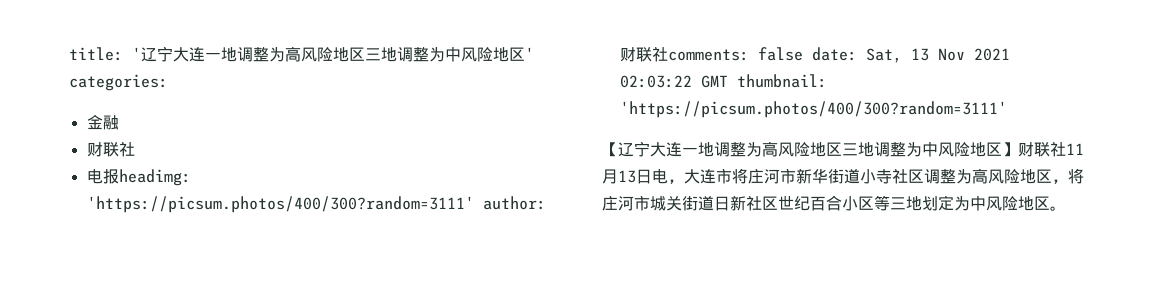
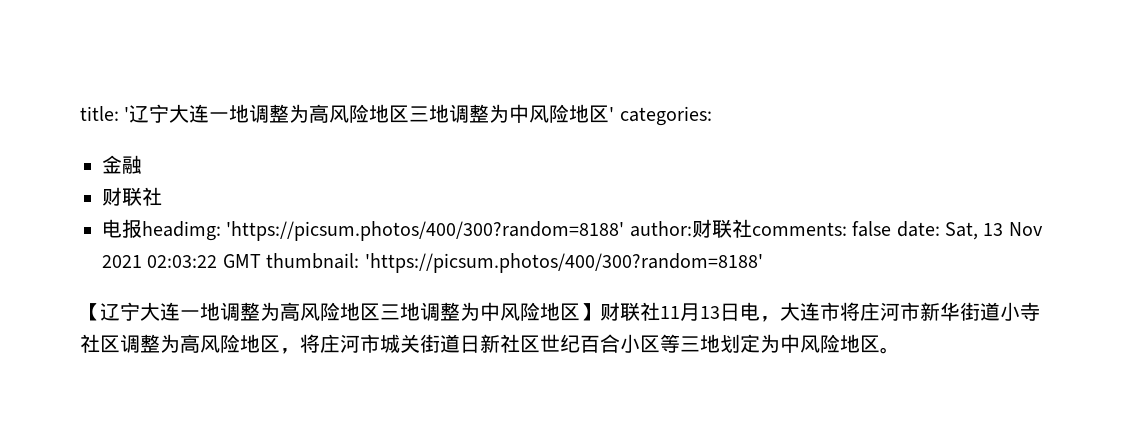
- 电报headimg: 'https://picsum.photos/400/300?random=3111' author:财联社comments: false date: Sat, 13 Nov 2021 02:03:22 GMT thumbnail: 'https://picsum.photos/400/300?random=3111'
+ 电报headimg: 'https://picsum.photos/400/300?random=8188' author:财联社comments: false date: Sat, 13 Nov 2021 02:03:22 GMT thumbnail: 'https://picsum.photos/400/300?random=8188'

